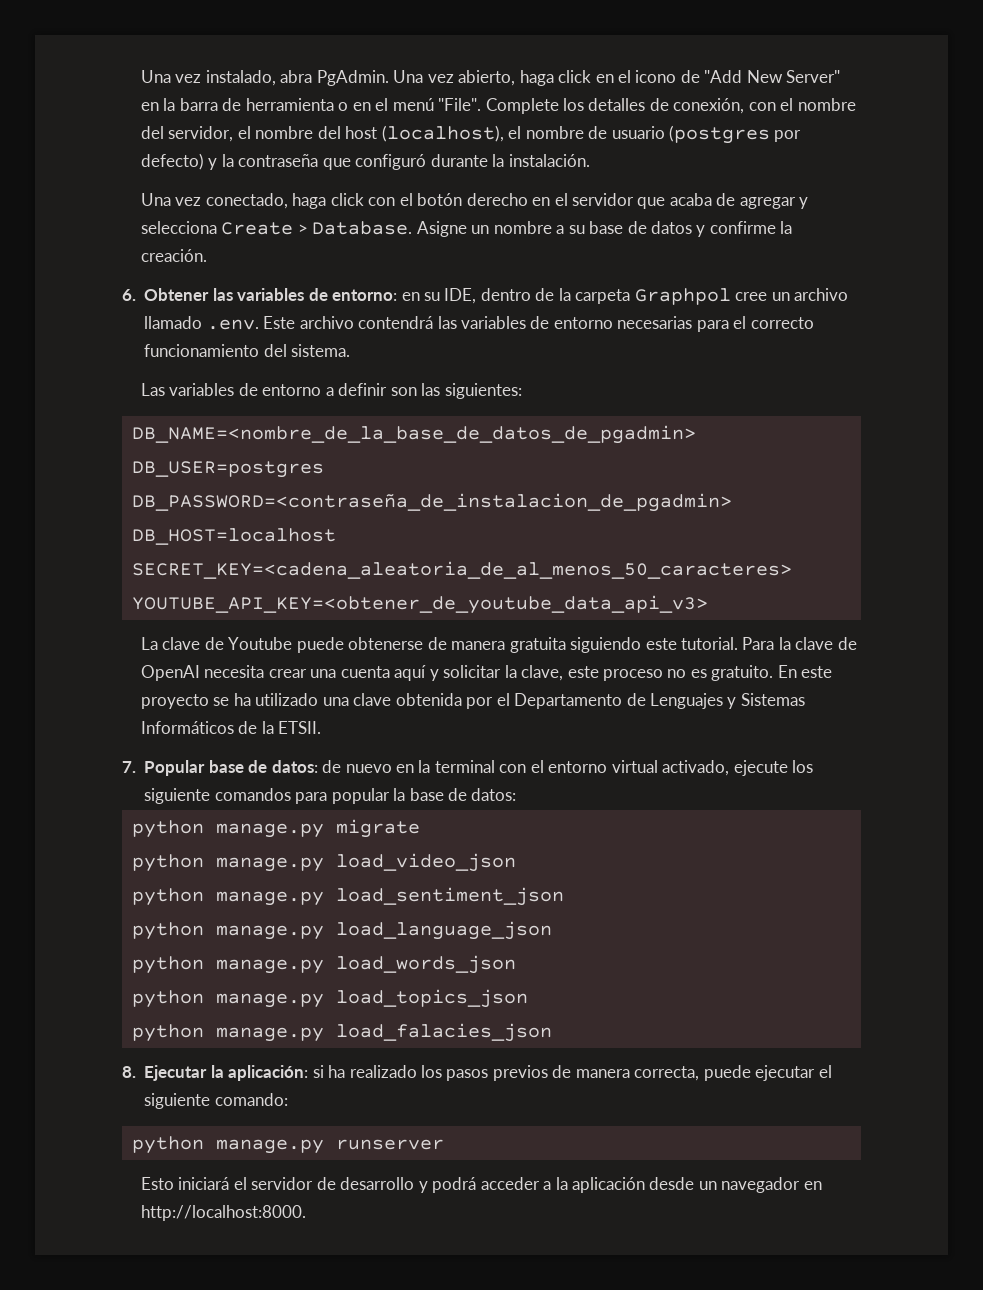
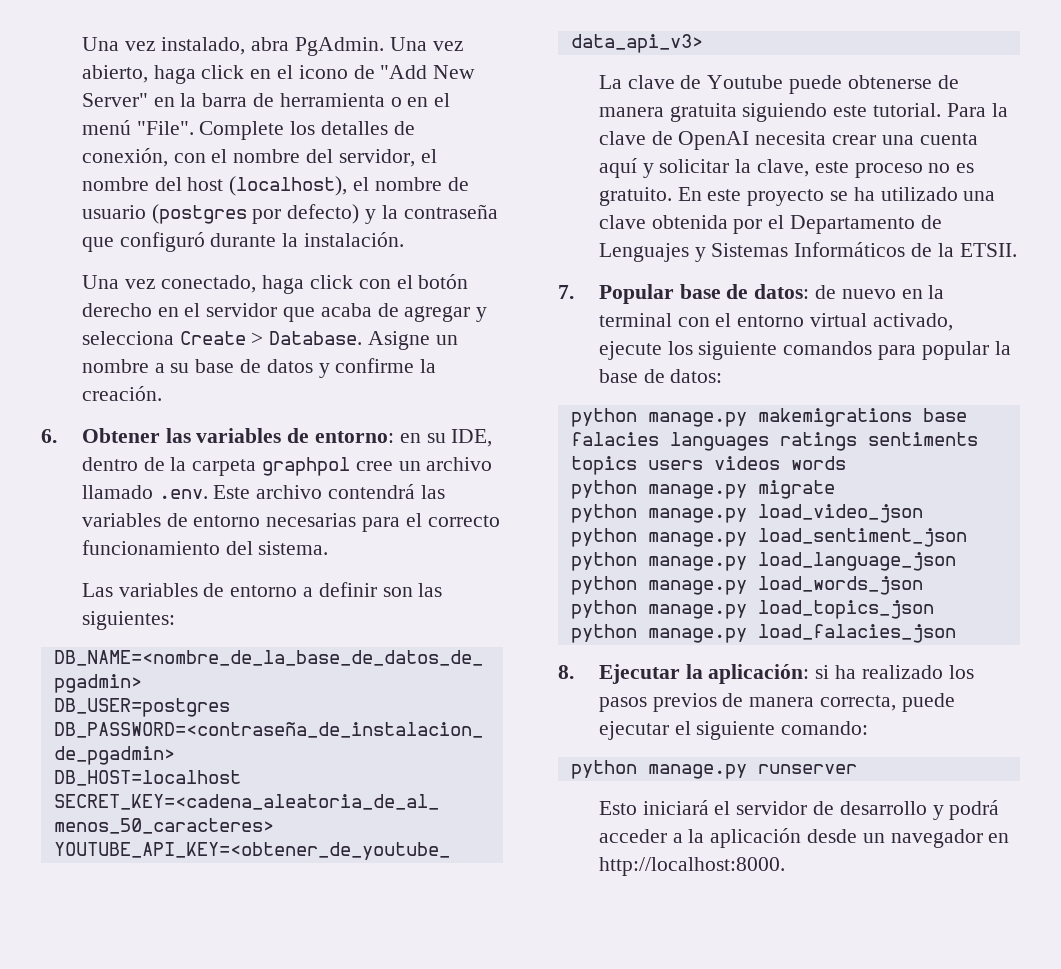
- 6. Obtener las variables de entorno: en su IDE, dentro de la carpeta Graphpol cree un archivo llamado .env. Este archivo contendrá las variables de entorno necesarias para el correcto funcionamiento del sistema.
+ 6. Obtener las variables de entorno: en su IDE, dentro de la carpeta graphpol cree un archivo llamado .env. Este archivo contendrá las variables de entorno necesarias para el correcto funcionamiento del sistema.
+ python manage.py makemigrations base falacies languages ratings sentiments topics users videos words

